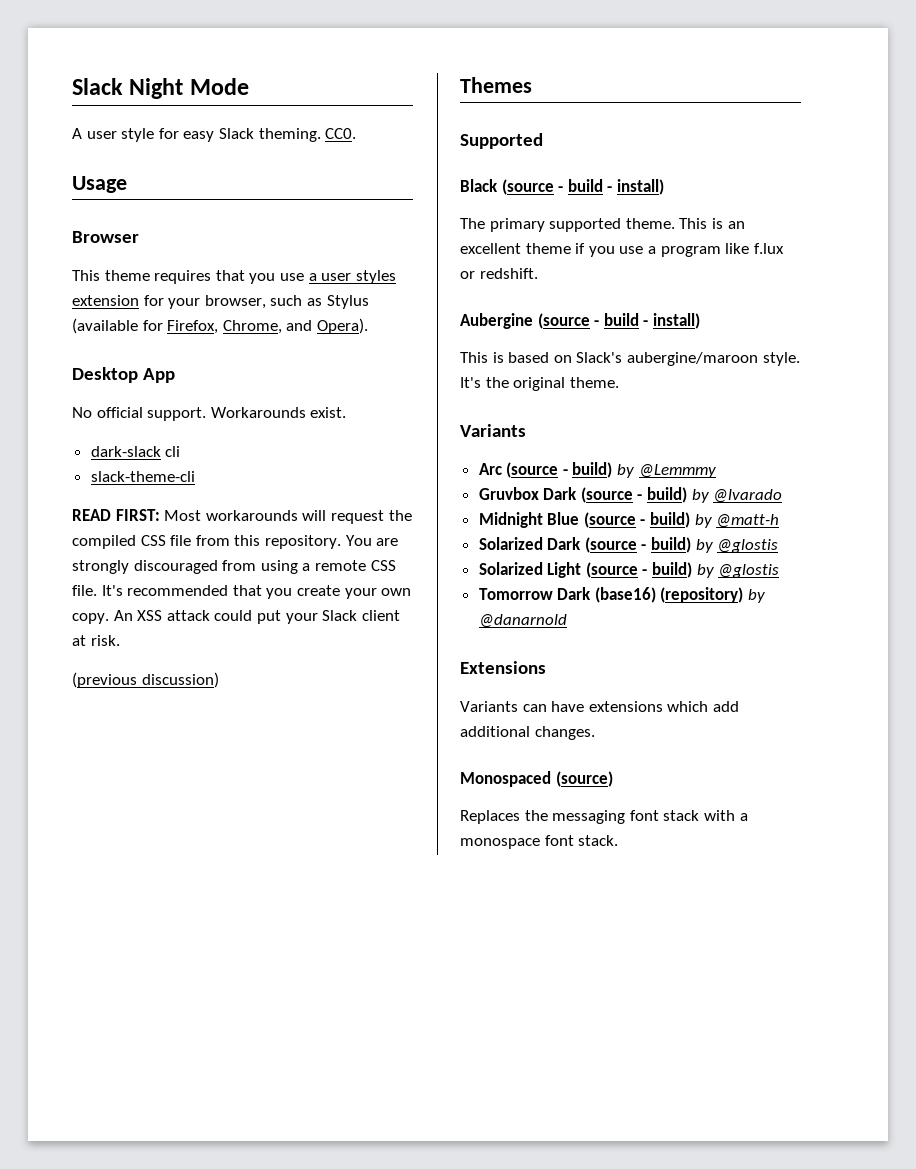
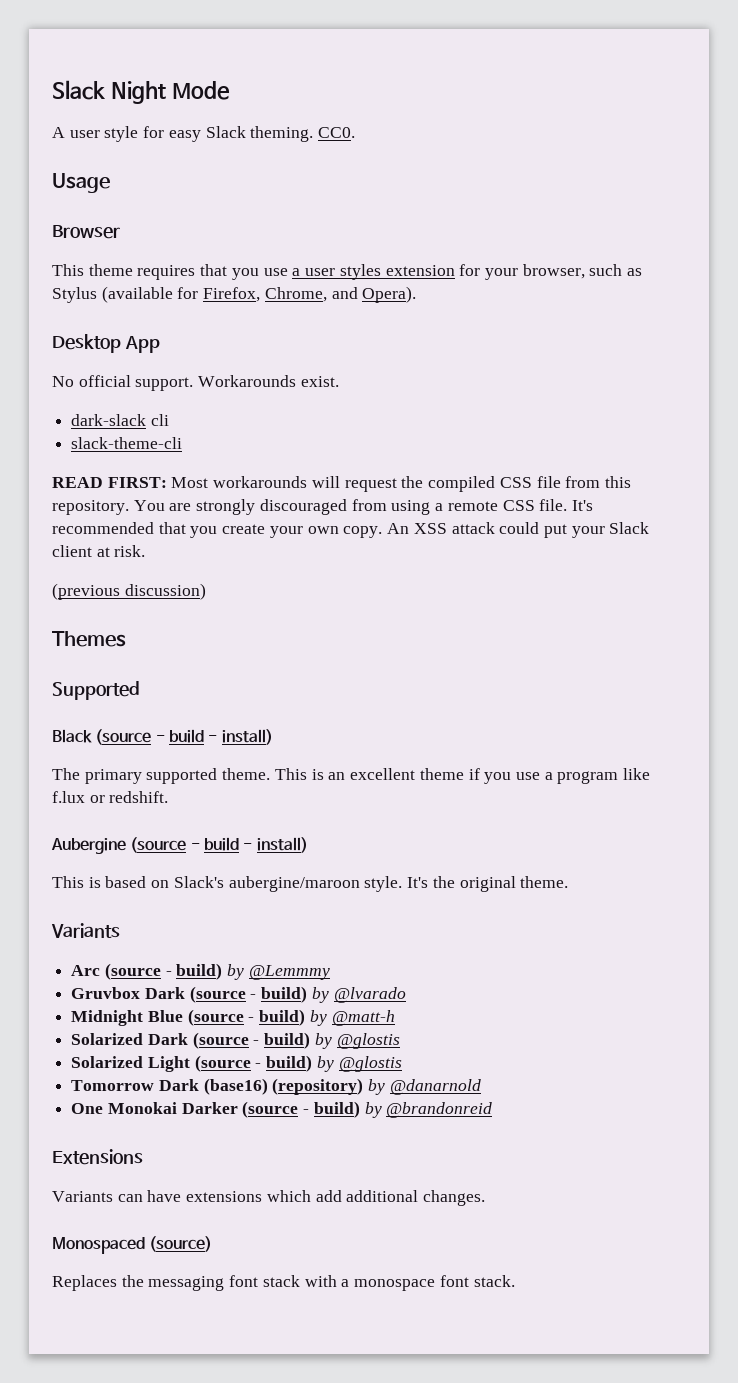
+ One Monokai Darker (source - build) by @brandonreid

